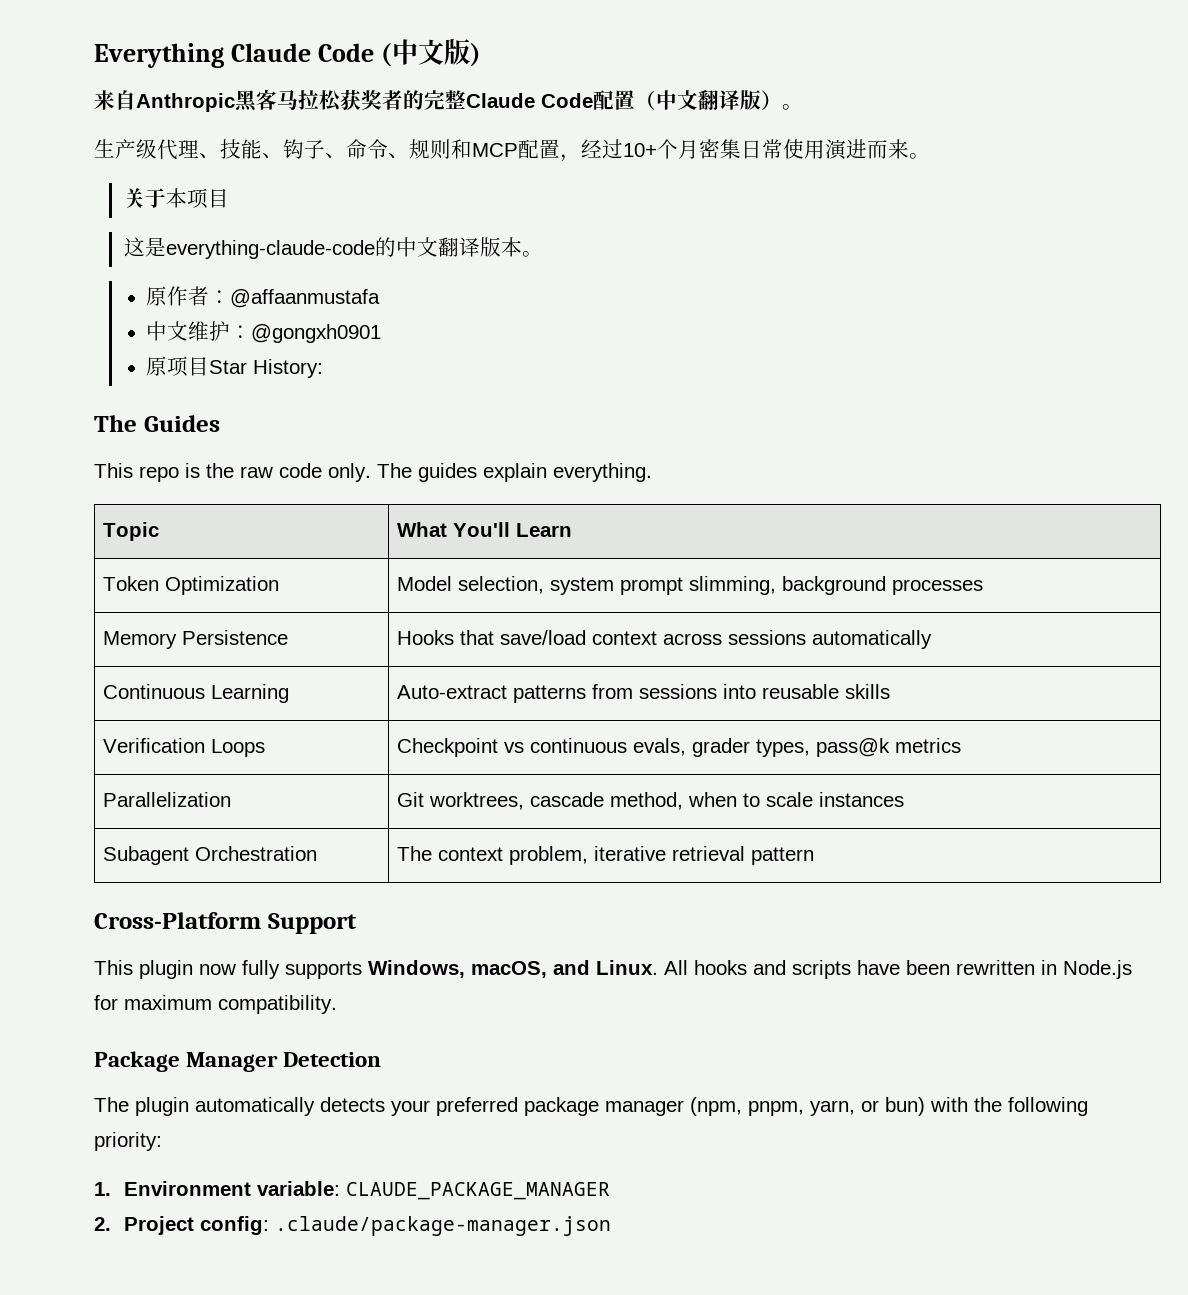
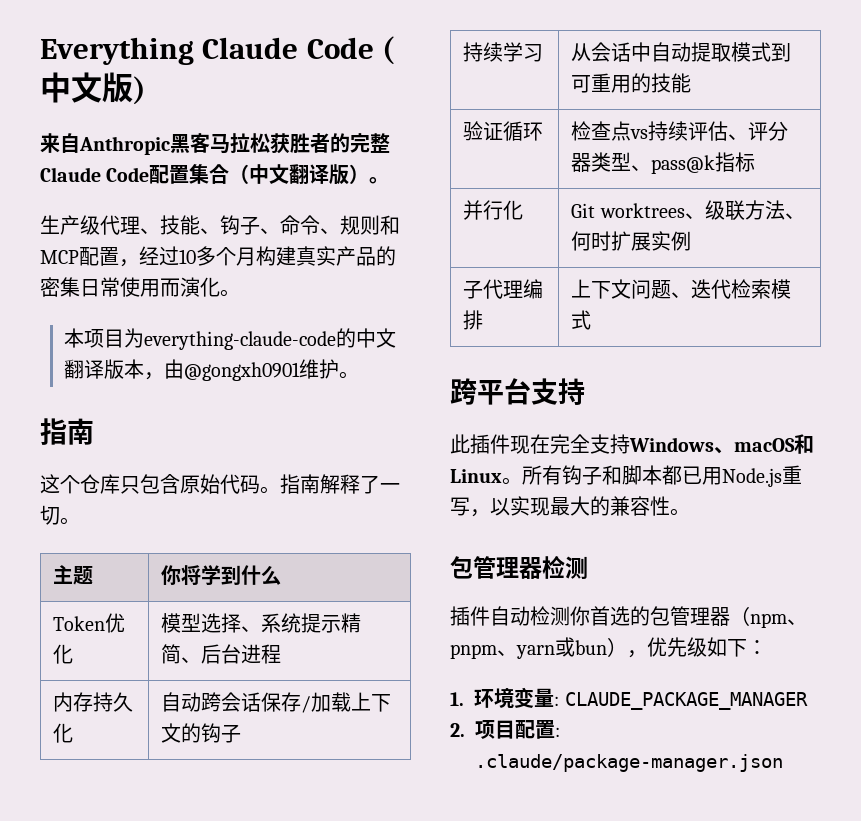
- 来自Anthropic黑客马拉松获奖者的完整Claude Code配置（中文翻译版）。
+ 来自Anthropic黑客马拉松获胜者的完整Claude Code配置集合（中文翻译版）。
- 生产级代理、技能、钩子、命令、规则和MCP配置，经过10+个月密集日常使用演进而来。
- 关于本项目
- 这是everything-claude-code的中文翻译版本。
- 原作者：@affaanmustafa
- 中文维护：@gongxh0901
- 原项目Star History:
- The Guides
- This repo is the raw code only. The guides explain everything.
- Topic | What You'll Learn
- Token Optimization | Model selection, system prompt slimming, background processes
- Memory Persistence | Hooks that save/load context across sessions automatically
- Continuous Learning | Auto-extract patterns from sessions into reusable skills
- Verification Loops | Checkpoint vs continuous evals, grader types, pass@k metrics
- Parallelization | Git worktrees, cascade method, when to scale instances
- Subagent Orchestration | The context problem, iterative retrieval pattern
- Cross-Platform Support
- This plugin now fully supports Windows, macOS, and Linux. All hooks and scripts have been rewritten in Node.js for maximum compatibility.
- Package Manager Detection
- The plugin automatically detects your preferred package manager (npm, pnpm, yarn, or bun) with the following priority:
- 1. Environment variable: CLAUDE_PACKAGE_MANAGER
+ 生产级代理、技能、钩子、命令、规则和MCP配置，经过10多个月构建真实产品的密集日常使用而演化。
+ 本项目为everything-claude-code的中文翻译版本，由@gongxh0901维护。
+ 指南
+ 这个仓库只包含原始代码。指南解释了一切。
+ 主题 | 你将学到什么
+ Token优化 | 模型选择、系统提示精简、后台进程
+ 内存持久化 | 自动跨会话保存/加载上下文的钩子
+ 持续学习 | 从会话中自动提取模式到可重用的技能
+ 验证循环 | 检查点vs持续评估、评分器类型、pass@k指标
+ 并行化 | Git worktrees、级联方法、何时扩展实例
+ 子代理编排 | 上下文问题、迭代检索模式
+ 跨平台支持
+ 此插件现在完全支持Windows、macOS和Linux。所有钩子和脚本都已用Node.js重写，以实现最大的兼容性。
+ 包管理器检测
+ 插件自动检测你首选的包管理器（npm、pnpm、yarn或bun），优先级如下：
+ 1.环境变量: CLAUDE_PACKAGE_MANAGER
- 2. Project config: .claude/package-manager.json
+ 2.项目配置: .claude/package-manager.json

